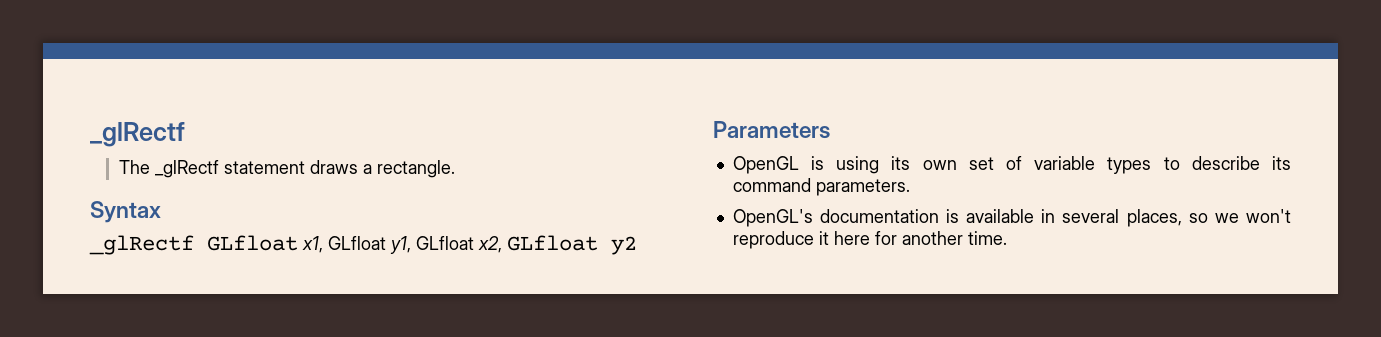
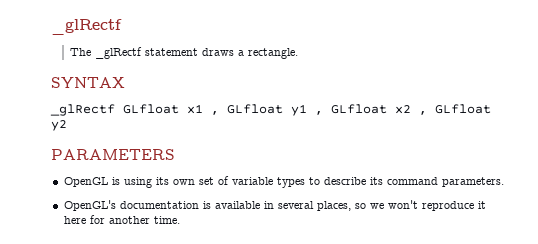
- Syntax
+ SYNTAX
- _glRectf GLfloat x1, GLfloat y1, GLfloat x2, GLfloat y2
+ _glRectf GLfloat x1 , GLfloat y1 , GLfloat x2 , GLfloat y2
- Parameters
+ PARAMETERS

